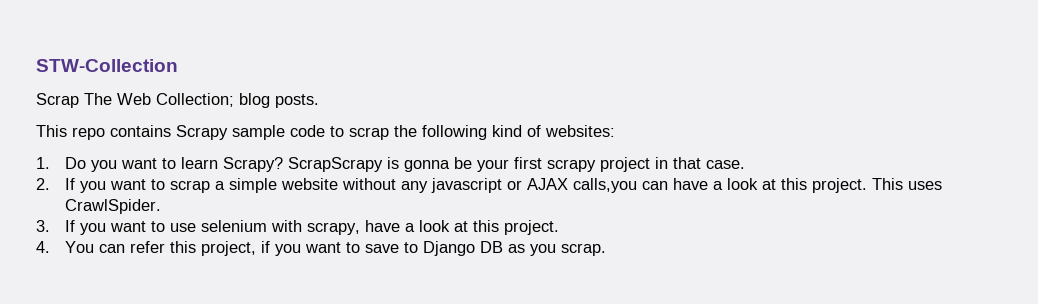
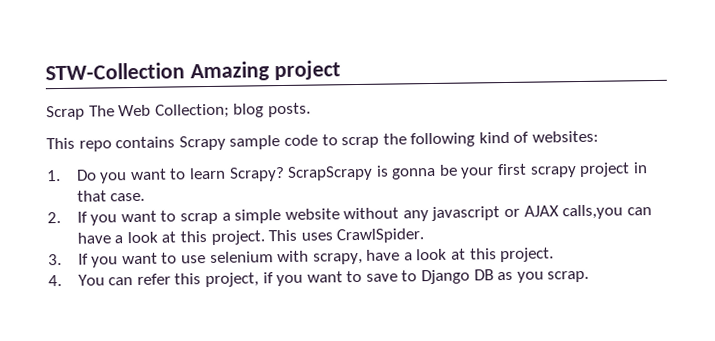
- STW-Collection
+ STW-Collection Amazing project

